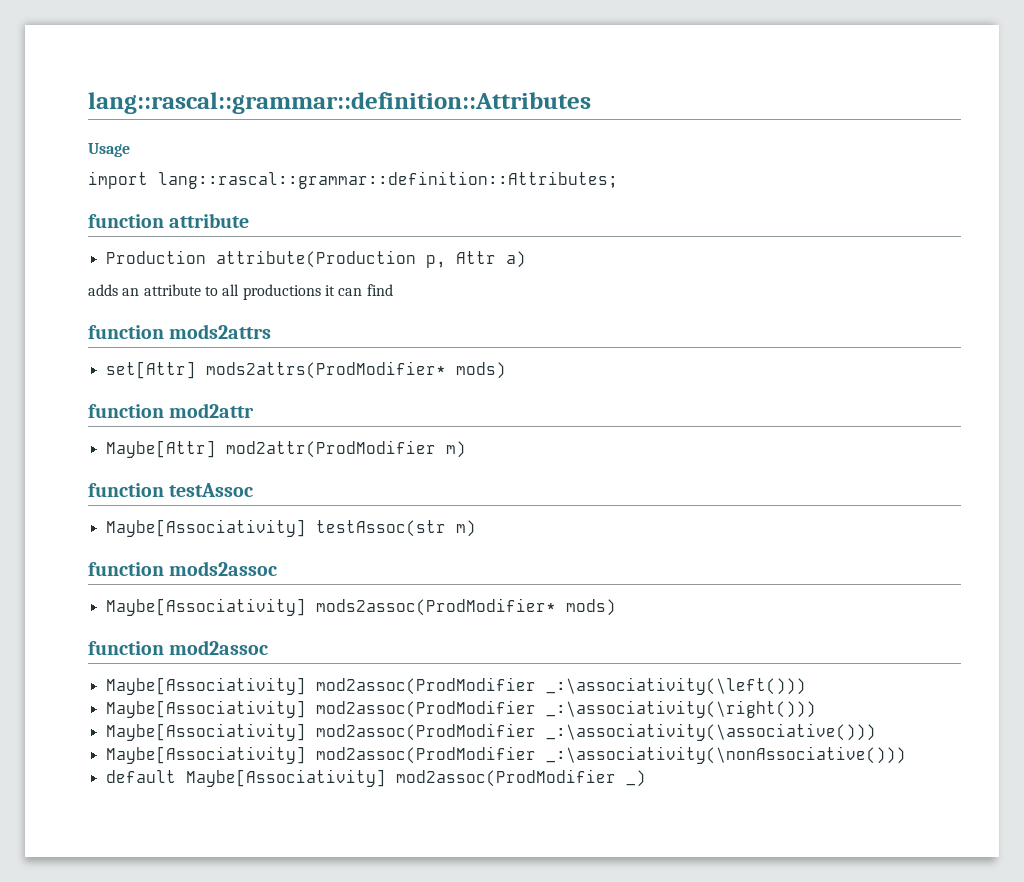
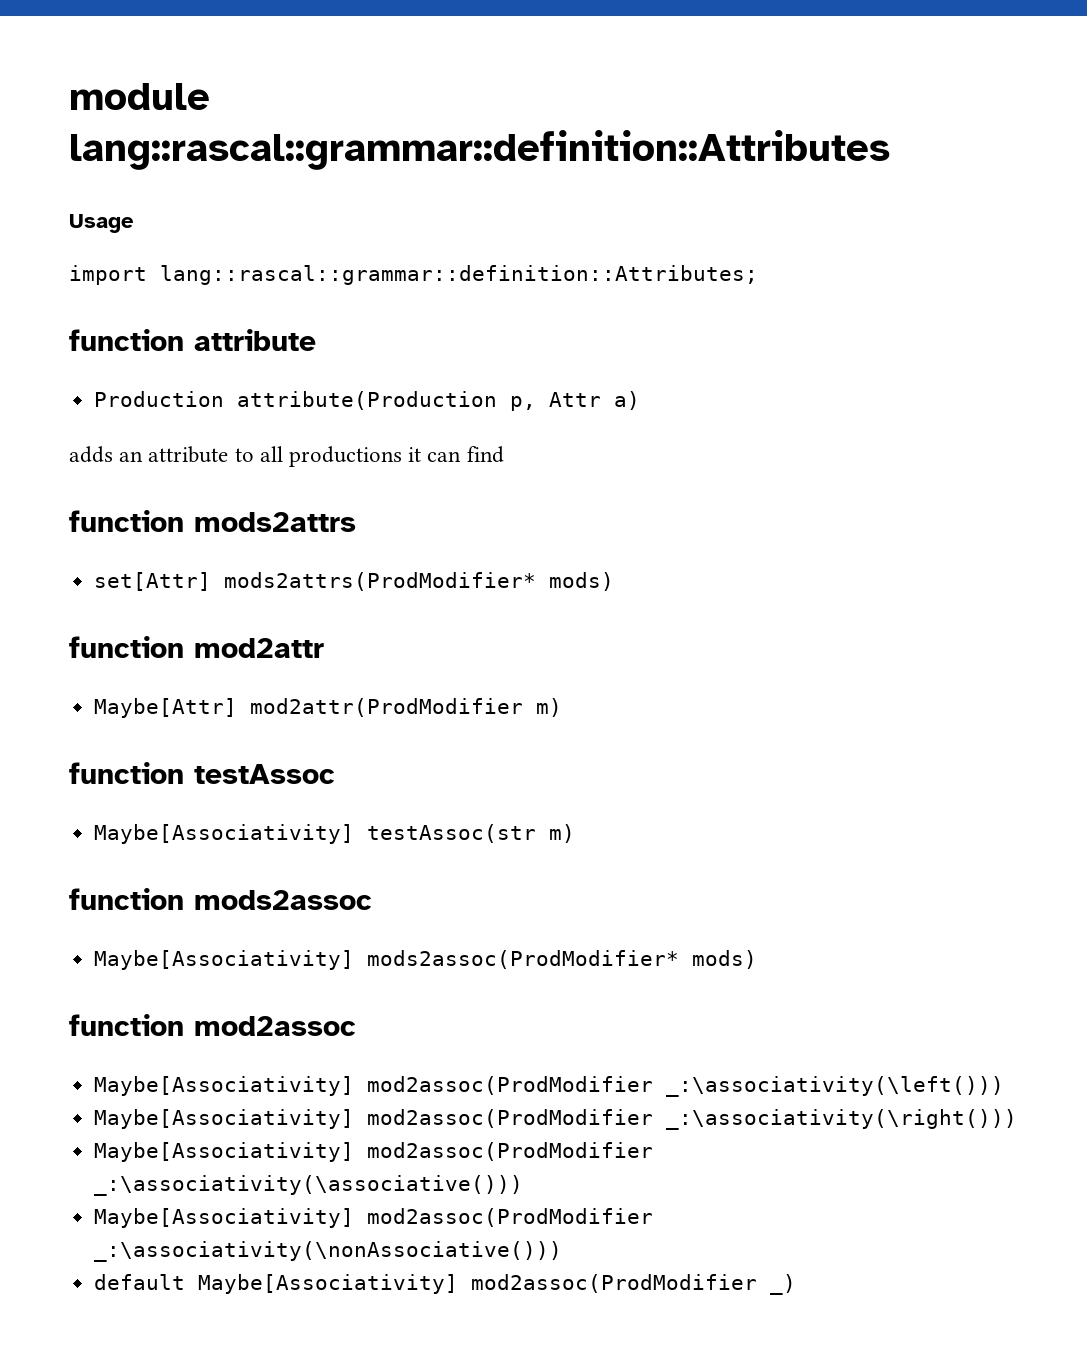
- lang::rascal::grammar::definition::Attributes
+ module lang::rascal::grammar::definition::Attributes

